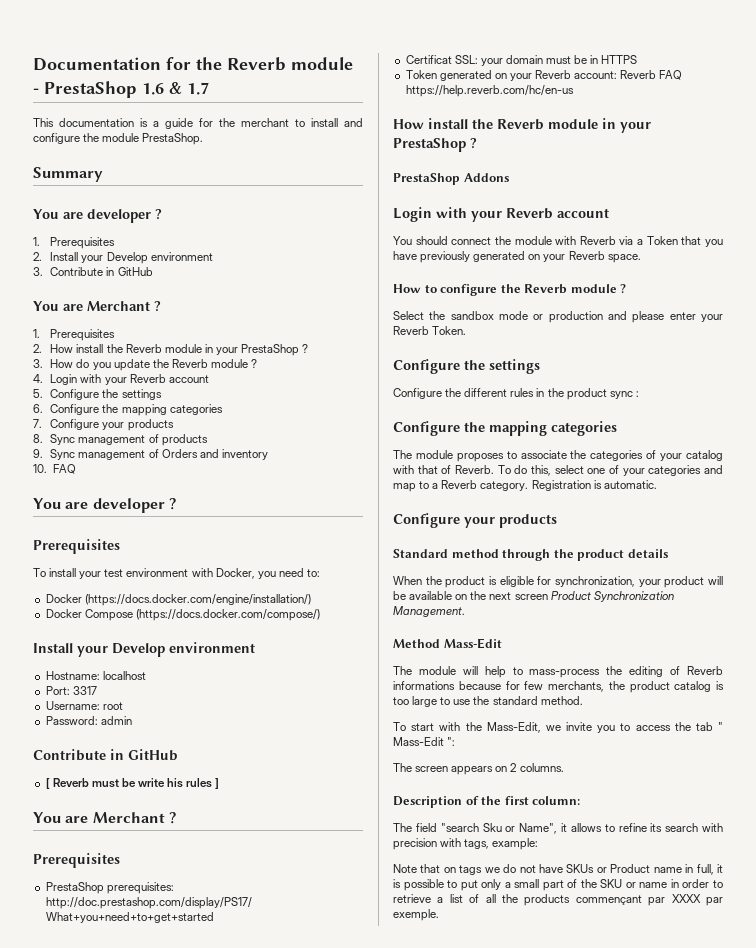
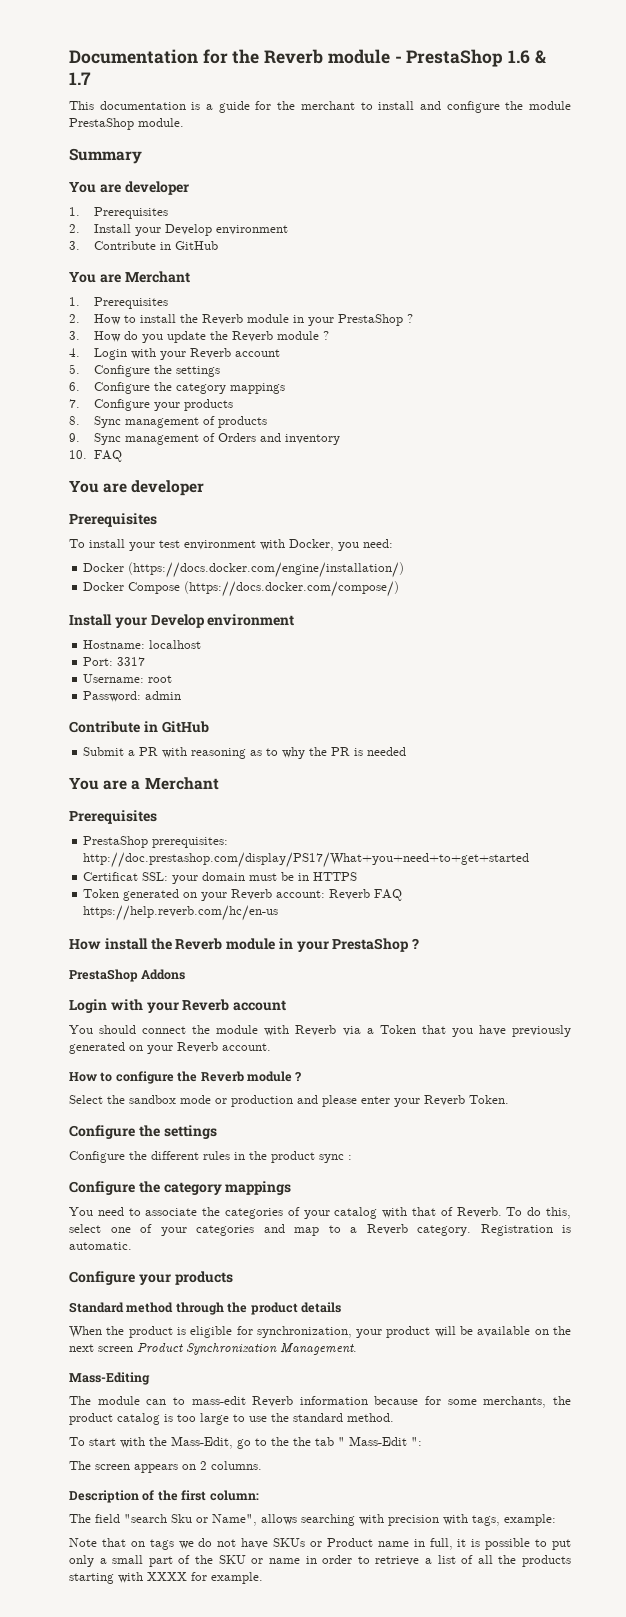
- This documentation is a guide for the merchant to install and configure the module PrestaShop.
+ This documentation is a guide for the merchant to install and configure the module PrestaShop module.
  Summary
- You are developer ?
+ You are developer
  3. Contribute in GitHub
- You are Merchant ?
+ You are Merchant
- 2. How install the Reverb module in your PrestaShop ?
+ 2. How to install the Reverb module in your PrestaShop ?
- 6. Configure the mapping categories
+ 6. Configure the category mappings
  10. FAQ
- You are developer ?
+ You are developer
- To install your test environment with Docker, you need to:
+ To install your test environment with Docker, you need:
- [ Reverb must be write his rules ]
- You are Merchant ?
+ Submit a PR with reasoning as to why the PR is needed
+ You are a Merchant
- You should connect the module with Reverb via a Token that you have previously generated on your Reverb space.
+ You should connect the module with Reverb via a Token that you have previously generated on your Reverb account.
  Configure the different rules in the product sync :
- Configure the mapping categories
- The module proposes to associate the categories of your catalog with that of Reverb.
+ Configure the category mappings
+ You need to associate the categories of your catalog with that of Reverb.
- Method Mass-Edit
- The module will help to mass-process the editing of Reverb informations because for few merchants, the product catalog is too large to use the standard method.
+ Mass-Editing
+ The module can to mass-edit Reverb information because for some merchants, the product catalog is too large to use the standard method.
- To start with the Mass-Edit, we invite you to access the tab " Mass-Edit ":
+ To start with the Mass-Edit, go to the the tab " Mass-Edit ":
- The field "search Sku or Name", it allows to refine its search with precision with tags, example:
+ The field "search Sku or Name", allows searching with precision with tags, example:
- Note that on tags we do not have SKUs or Product name in full, it is possible to put only a small part of the SKU or name in order to retrieve a list of all the products commençant par XXXX par exemple.
+ Note that on tags we do not have SKUs or Product name in full, it is possible to put only a small part of the SKU or name in order to retrieve a list of all the products starting with XXXX for example.

